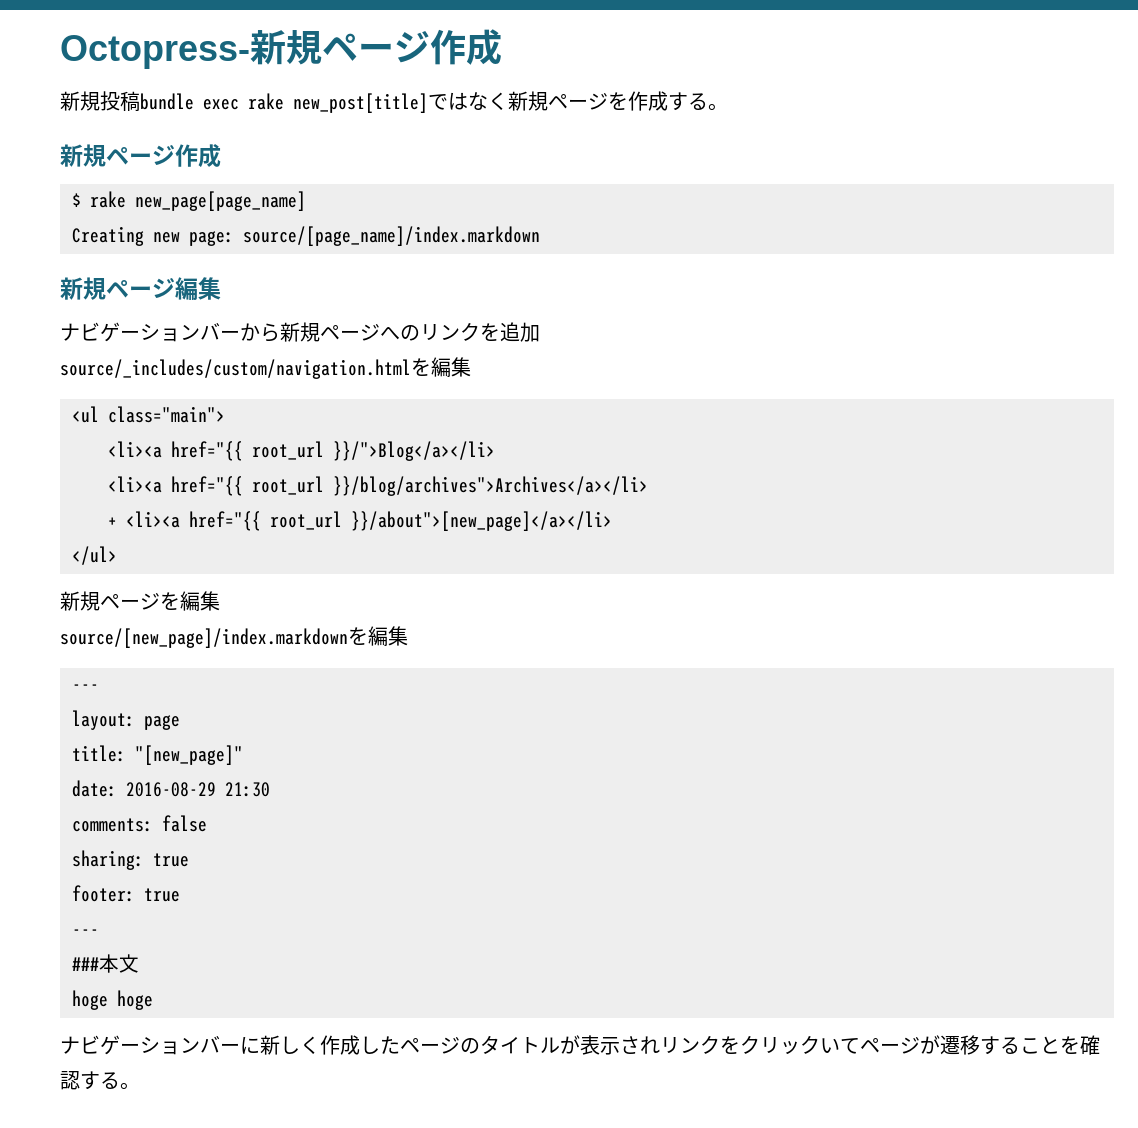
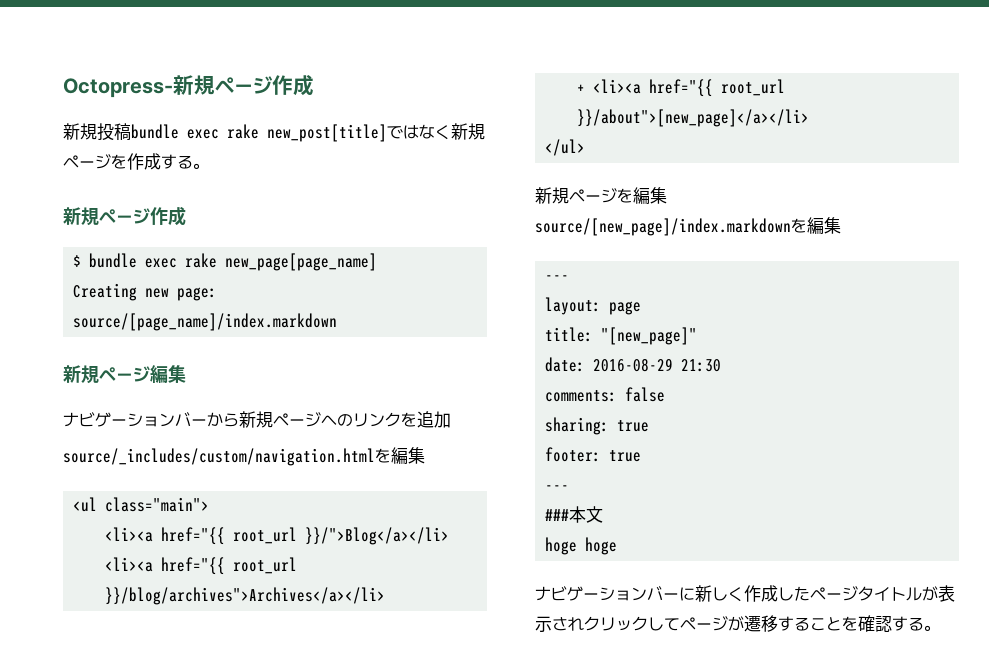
- $ rake new_page[page_name]
+ $ bundle exec rake new_page[page_name]
- ナビゲーションバーに新しく作成したページのタイトルが表示されリンクをクリックいてページが遷移することを確認する。
+ ナビゲーションバーに新しく作成したページタイトルが表示されクリックしてページが遷移することを確認する。

